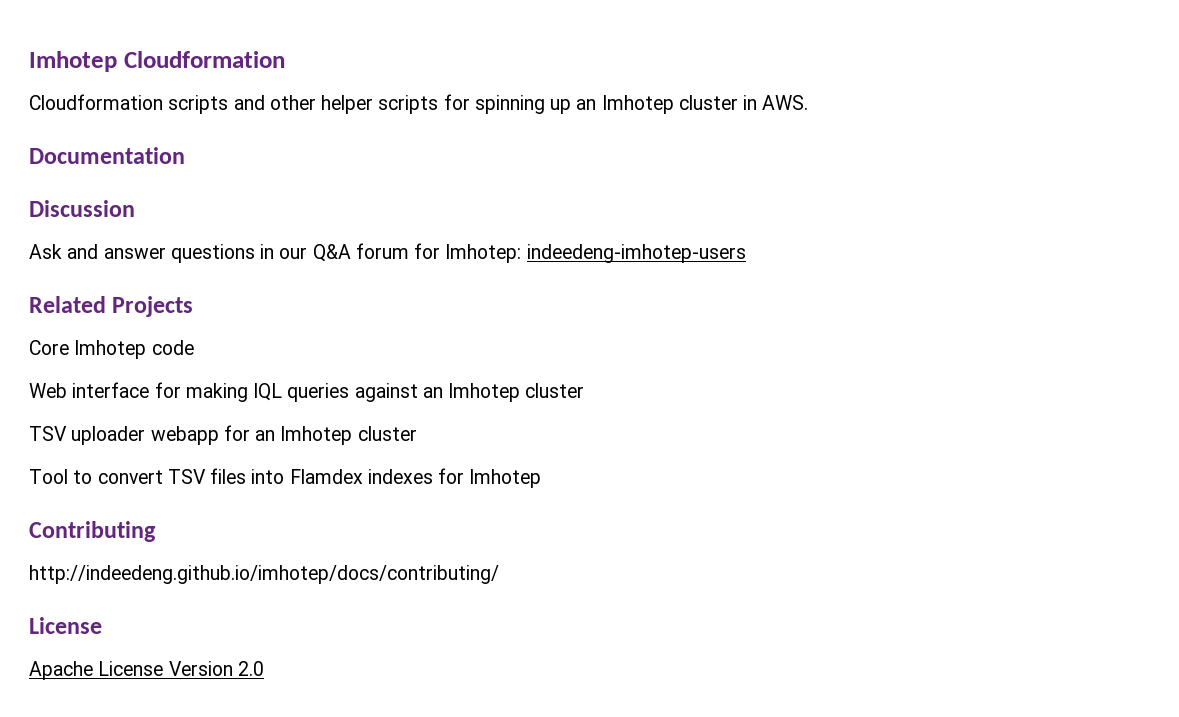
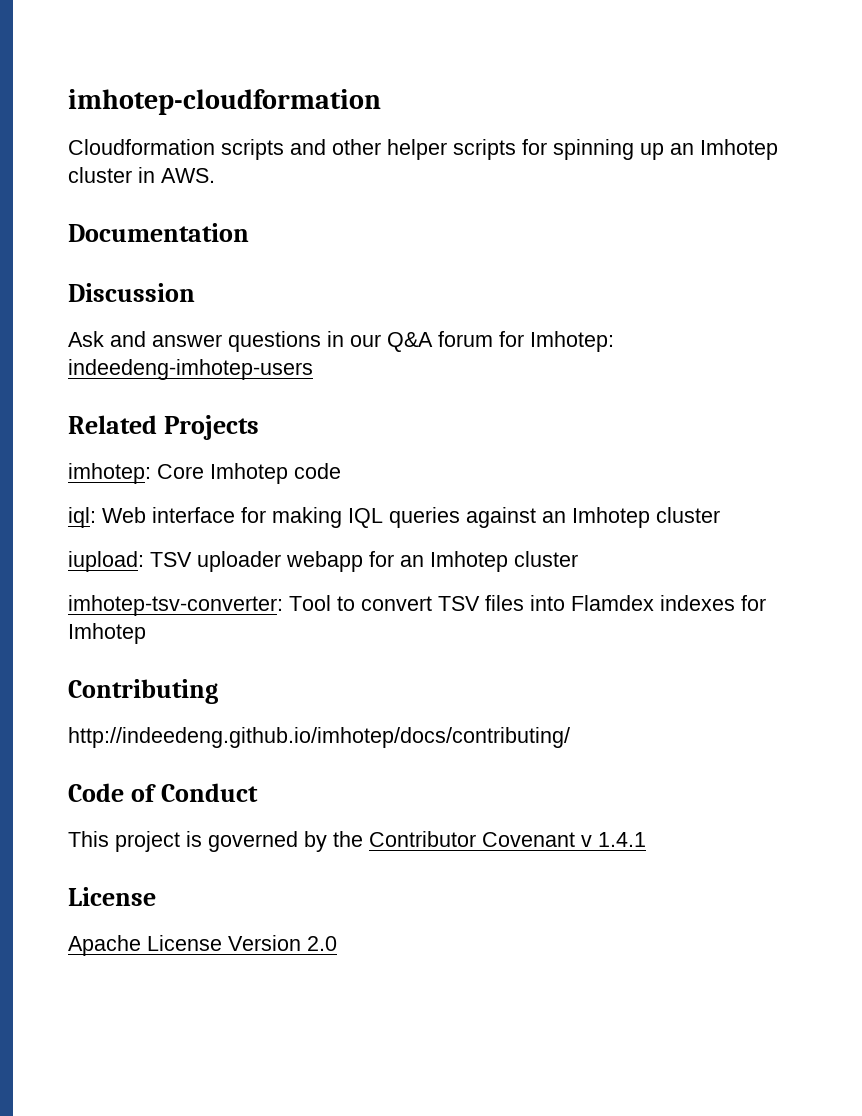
- Imhotep Cloudformation
+ imhotep-cloudformation
- Core Imhotep code
+ imhotep: Core Imhotep code
- Web interface for making IQL queries against an Imhotep cluster
+ iql: Web interface for making IQL queries against an Imhotep cluster
- TSV uploader webapp for an Imhotep cluster
+ iupload: TSV uploader webapp for an Imhotep cluster
- Tool to convert TSV files into Flamdex indexes for Imhotep
+ imhotep-tsv-converter: Tool to convert TSV files into Flamdex indexes for Imhotep
+ Code of Conduct
+ This project is governed by the Contributor Covenant v 1.4.1

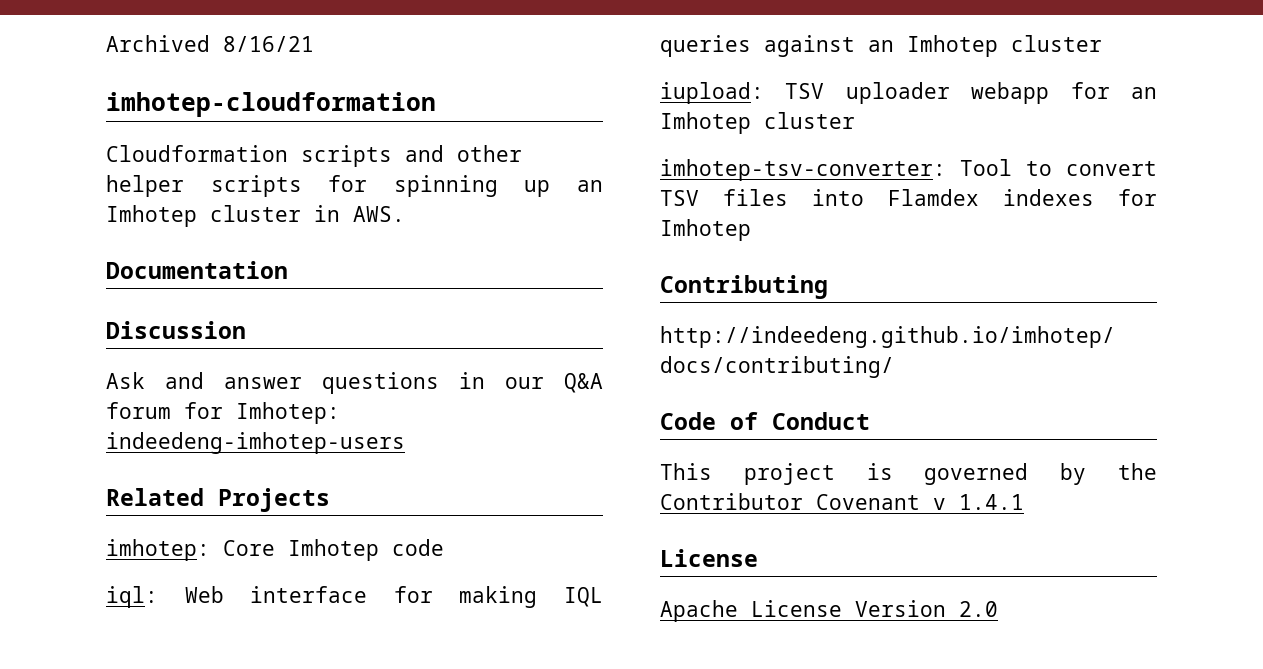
+ Archived 8/16/21

